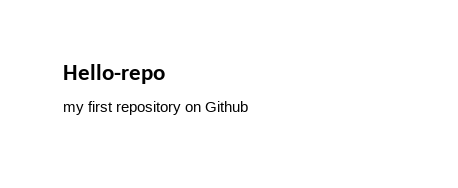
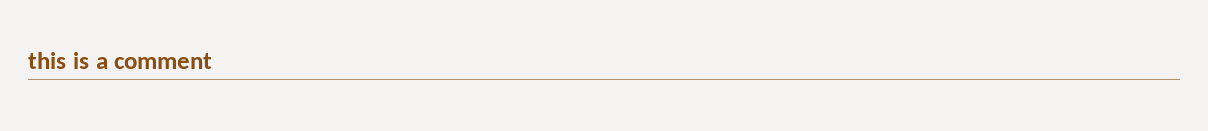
- Hello-repo
- my first repository on Github
+ this is a comment

